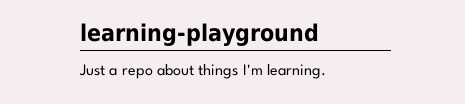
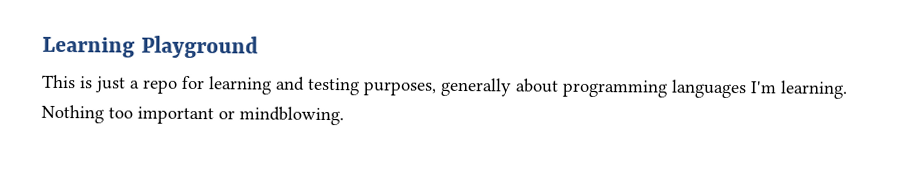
- learning-playground
- Just a repo about things I'm learning.
+ Learning Playground
+ This is just a repo for learning and testing purposes, generally about programming languages I'm learning.
+ Nothing too important or mindblowing.

